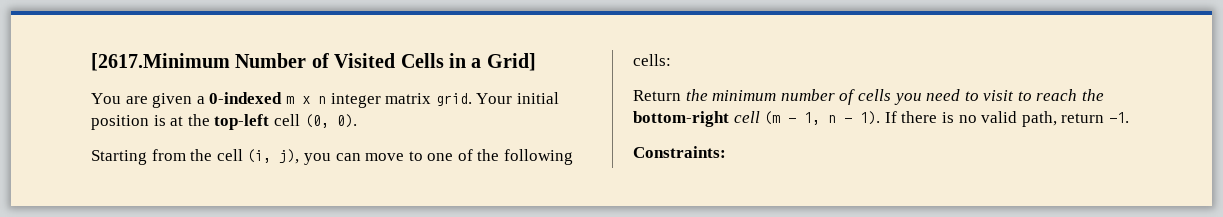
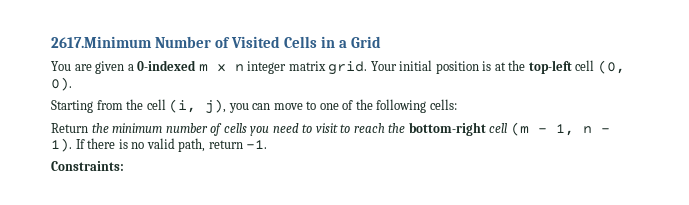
- [2617.Minimum Number of Visited Cells in a Grid]
+ 2617.Minimum Number of Visited Cells in a Grid

